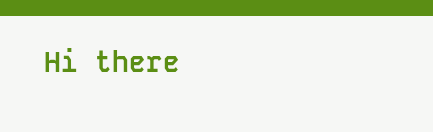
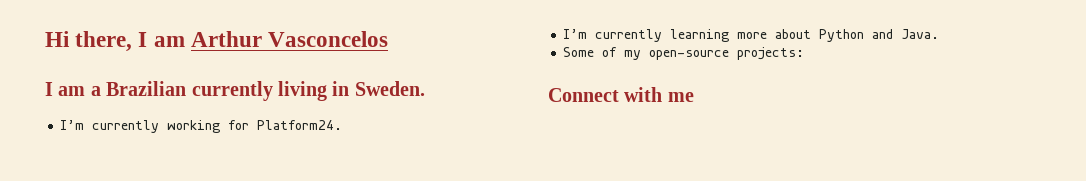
- Hi there
+ Hi there, I am Arthur Vasconcelos
+ I am a Brazilian currently living in Sweden.
+ I’m currently working for Platform24.
+ I’m currently learning more about Python and Java.
+ Some of my open-source projects:
+ Connect with me

